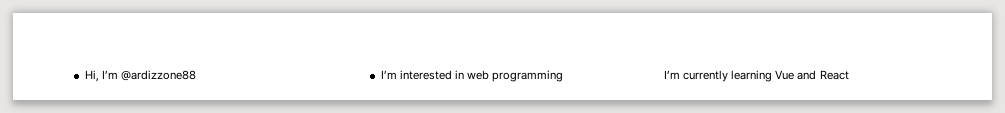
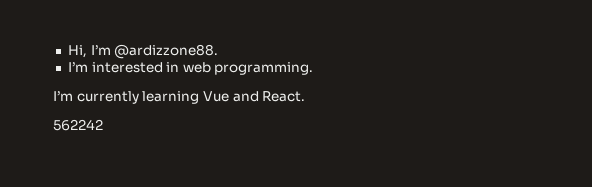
- Hi, I’m @ardizzone88
+ Hi, I’m @ardizzone88.
- I’m interested in web programming
+ I’m interested in web programming.
- I’m currently learning Vue and React
+ I’m currently learning Vue and React.
+ 562242

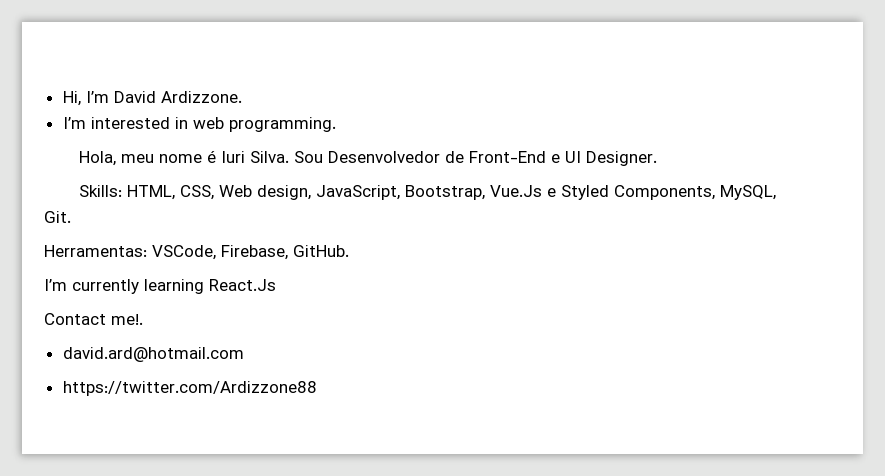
- Hi, I’m @ardizzone88.
+ Hi, I’m David Ardizzone.
- I’m currently learning Vue and React.
- 562242
+ Hola, meu nome é Iuri Silva. Sou Desenvolvedor de Front-End e UI Designer.
+ Skills: HTML, CSS, Web design, JavaScript, Bootstrap, Vue.Js e Styled Components, MySQL, Git.
+ Herramentas: VSCode, Firebase, GitHub.
+ I’m currently learning React.Js
+ Contact me!.
+ david.ard@hotmail.com
+ https://twitter.com/Ardizzone88

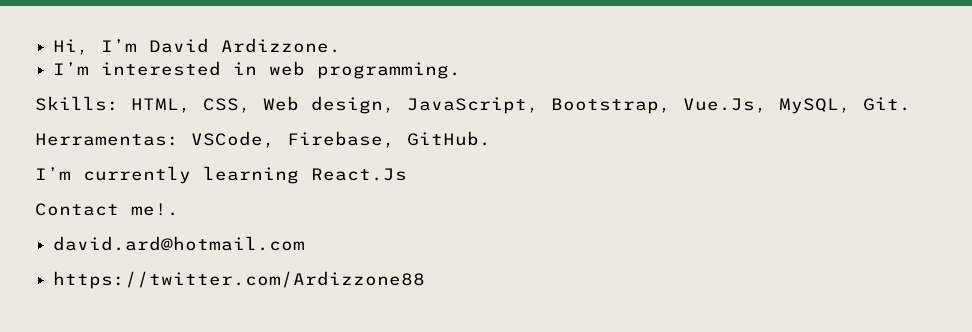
- Hola, meu nome é Iuri Silva. Sou Desenvolvedor de Front-End e UI Designer.
- Skills: HTML, CSS, Web design, JavaScript, Bootstrap, Vue.Js e Styled Components, MySQL, Git.
+ Skills: HTML, CSS, Web design, JavaScript, Bootstrap, Vue.Js, MySQL, Git.

